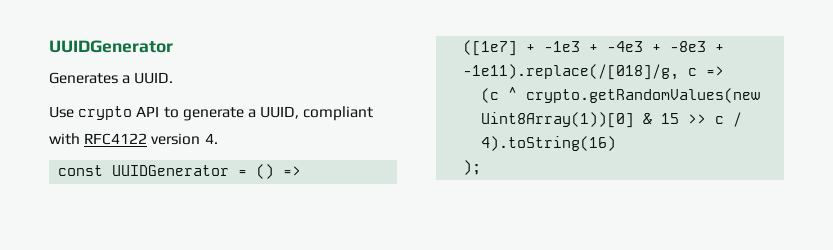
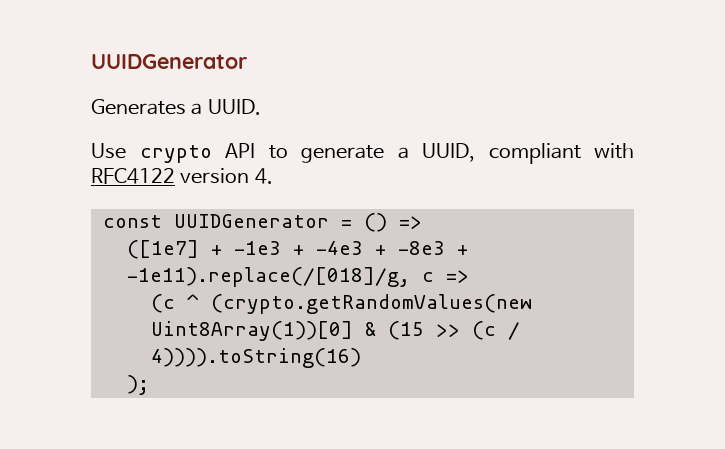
- (c ^ crypto.getRandomValues(new Uint8Array(1))[0] & 15 >> c / 4).toString(16)
+ (c ^ (crypto.getRandomValues(new Uint8Array(1))[0] & (15 >> (c / 4)))).toString(16)

